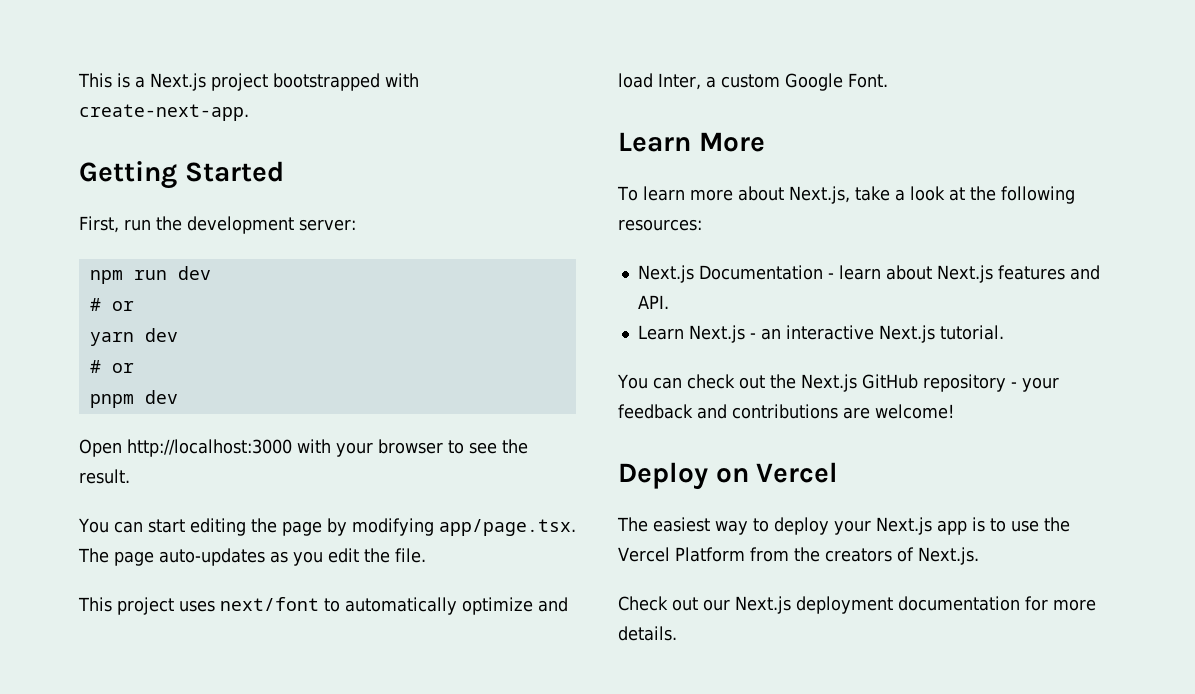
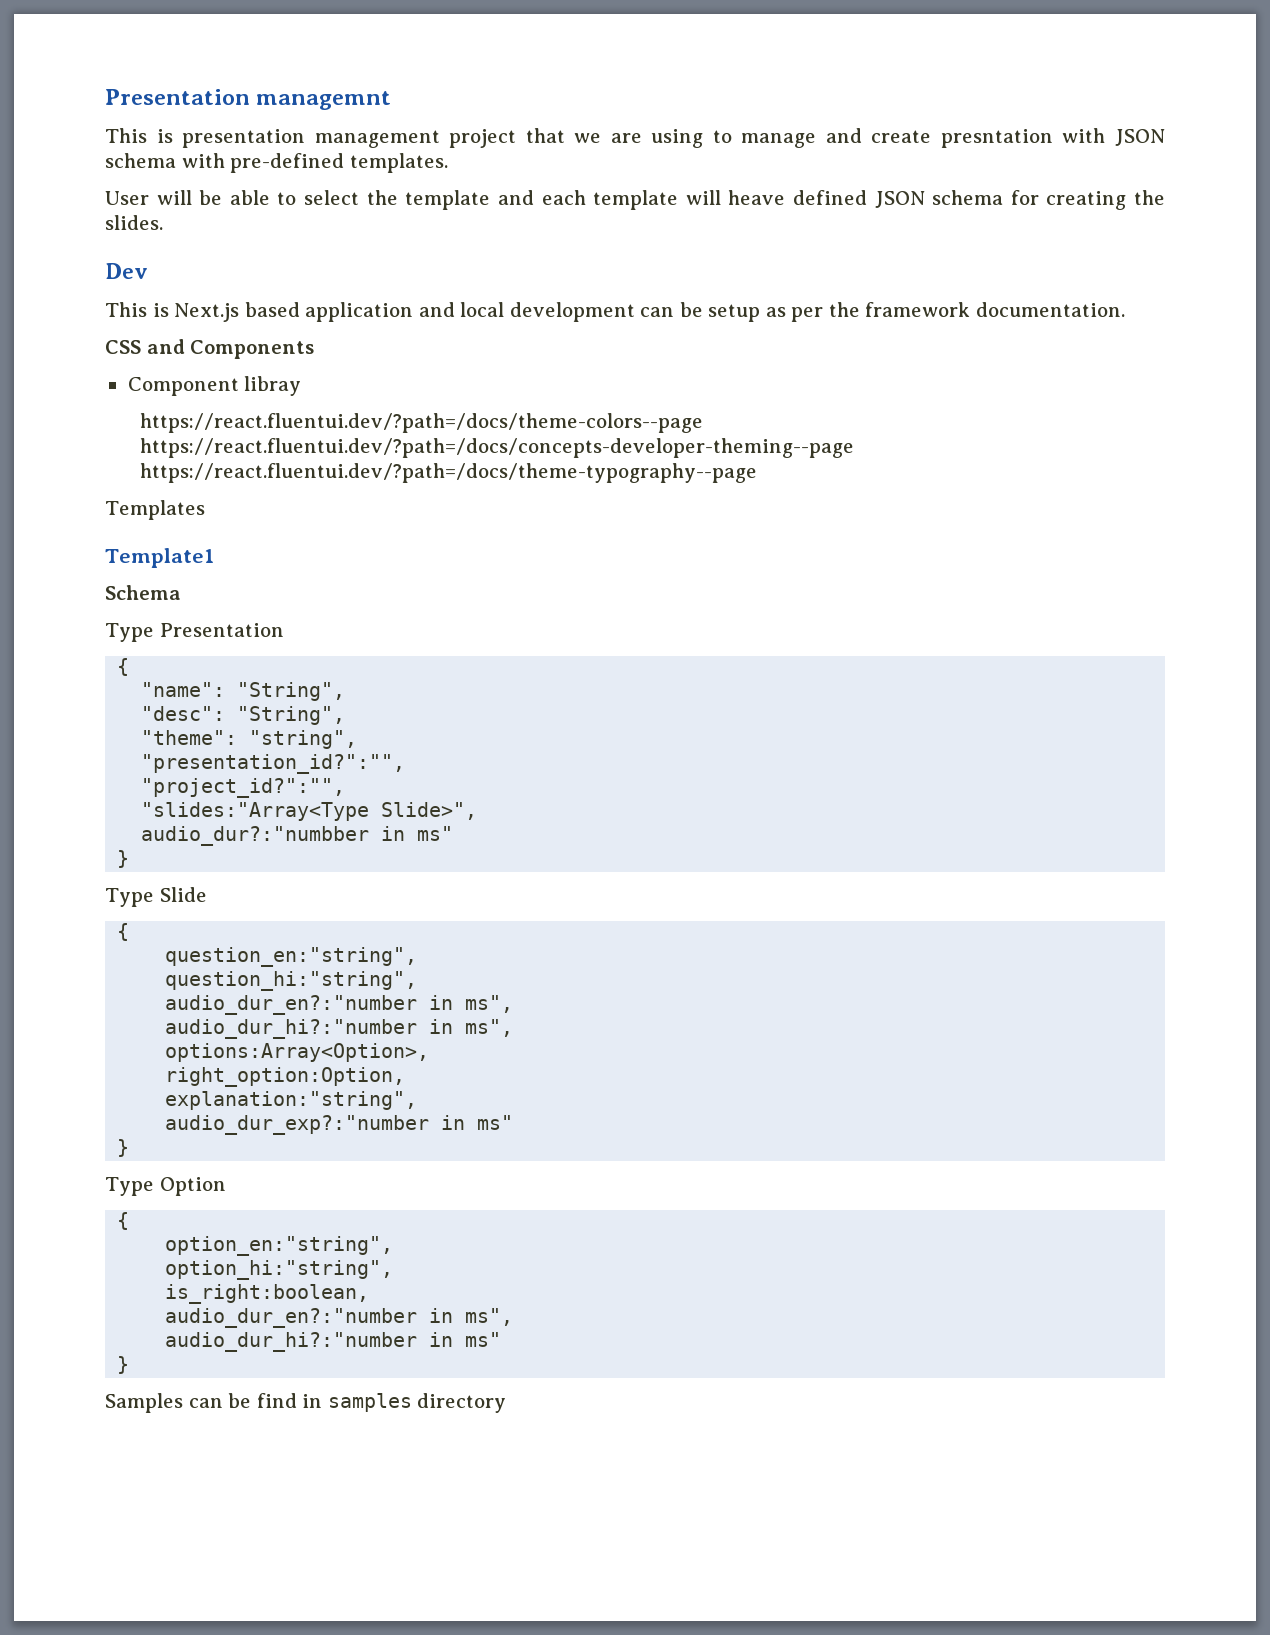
- This is a Next.js project bootstrapped with create-next-app.
- Getting Started
- First, run the development server:
- npm run dev
- # or
- yarn dev
- # or
- pnpm dev
- Open http://localhost:3000 with your browser to see the result.
- You can start editing the page by modifying app/page.tsx. The page auto-updates as you edit the file.
- This project uses next/font to automatically optimize and load Inter, a custom Google Font.
- Learn More
- To learn more about Next.js, take a look at the following resources:
- Next.js Documentation - learn about Next.js features and API.
- Learn Next.js - an interactive Next.js tutorial.
- You can check out the Next.js GitHub repository - your feedback and contributions are welcome!
- Deploy on Vercel
- The easiest way to deploy your Next.js app is to use the Vercel Platform from the creators of Next.js.
- Check out our Next.js deployment documentation for more details.
+ Presentation managemnt
+ This is presentation management project that we are using to manage and create presntation with JSON schema with pre-defined templates.
+ User will be able to select the template and each template will heave defined JSON schema for creating the slides.
+ Dev
+ This is Next.js based application and local development can be setup as per the framework documentation.
+ CSS and Components
+ Component libray
+ https://react.fluentui.dev/?path=/docs/theme-colors--page https://react.fluentui.dev/?path=/docs/concepts-developer-theming--page https://react.fluentui.dev/?path=/docs/theme-typography--page
+ Templates
+ Template1
+ Schema
+ Type Presentation
+ {
+ "name": "String",
+ "desc": "String",
+ "theme": "string",
+ "presentation_id?":"",
+ "project_id?":"",
+ "slides:"Array<Type Slide>",
+ audio_dur?:"numbber in ms"
+ }
+ Type Slide
+ {
+ question_en:"string",
+ question_hi:"string",
+ audio_dur_en?:"number in ms",
+ audio_dur_hi?:"number in ms",
+ options:Array<Option>,
+ right_option:Option,
+ explanation:"string",
+ audio_dur_exp?:"number in ms"
+ }
+ Type Option
+ {
+ option_en:"string",
+ option_hi:"string",
+ is_right:boolean,
+ audio_dur_en?:"number in ms",
+ audio_dur_hi?:"number in ms"
+ }
+ Samples can be find in samples directory

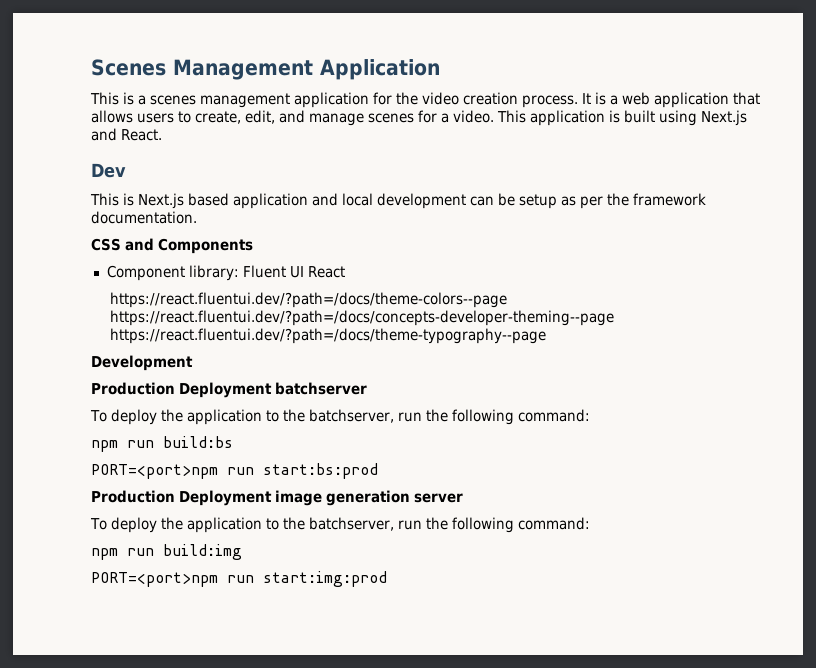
- Presentation managemnt
- This is presentation management project that we are using to manage and create presntation with JSON schema with pre-defined templates.
- User will be able to select the template and each template will heave defined JSON schema for creating the slides.
+ Scenes Management Application
+ This is a scenes management application for the video creation process. It is a web application that allows users to create, edit, and manage scenes for a video. This application is built using Next.js and React.
- Component libray
+ Component library: Fluent UI React
- Templates
- Template1
- Schema
- Type Presentation
- {
- "name": "String",
- "desc": "String",
- "theme": "string",
- "presentation_id?":"",
- "project_id?":"",
- "slides:"Array<Type Slide>",
- audio_dur?:"numbber in ms"
- }
- Type Slide
- {
- question_en:"string",
- question_hi:"string",
- audio_dur_en?:"number in ms",
- audio_dur_hi?:"number in ms",
- options:Array<Option>,
- right_option:Option,
- explanation:"string",
- audio_dur_exp?:"number in ms"
- }
- Type Option
- {
- option_en:"string",
- option_hi:"string",
- is_right:boolean,
- audio_dur_en?:"number in ms",
- audio_dur_hi?:"number in ms"
- }
- Samples can be find in samples directory
+ Development
+ Production Deployment batchserver
+ To deploy the application to the batchserver, run the following command:
+ npm run build:bs
+ PORT=<port>npm run start:bs:prod
+ Production Deployment image generation server
+ To deploy the application to the batchserver, run the following command:
+ npm run build:img
+ PORT=<port>npm run start:img:prod

